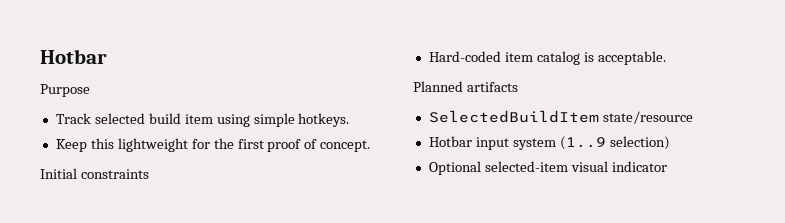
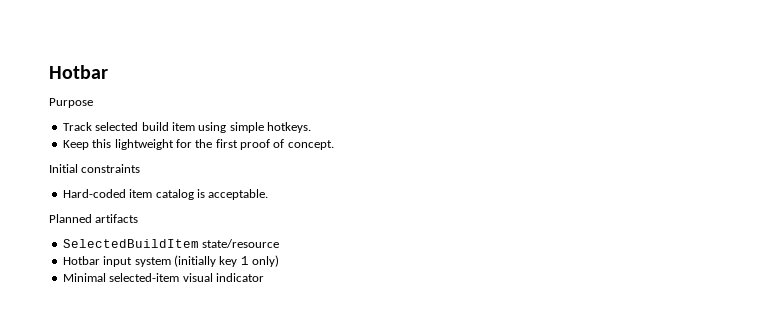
- Hotbar input system (1..9 selection)
- Optional selected-item visual indicator
+ Hotbar input system (initially key 1 only)
+ Minimal selected-item visual indicator

